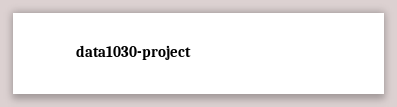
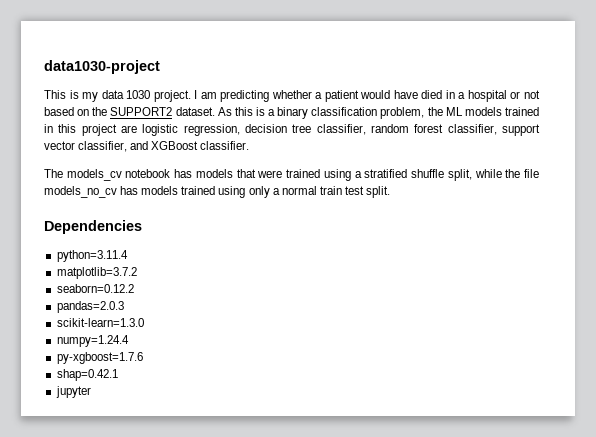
+ This is my data 1030 project. I am predicting whether a patient would have died in a hospital or not based on the SUPPORT2 dataset. As this is a binary classification problem, the ML models trained in this project are logistic regression, decision tree classifier, random forest classifier, support vector classifier, and XGBoost classifier.
+ The models_cv notebook has models that were trained using a stratified shuffle split, while the file models_no_cv has models trained using only a normal train test split.
+ Dependencies
+ python=3.11.4
+ matplotlib=3.7.2
+ seaborn=0.12.2
+ pandas=2.0.3
+ scikit-learn=1.3.0
+ numpy=1.24.4
+ py-xgboost=1.7.6
+ shap=0.42.1
+ jupyter

